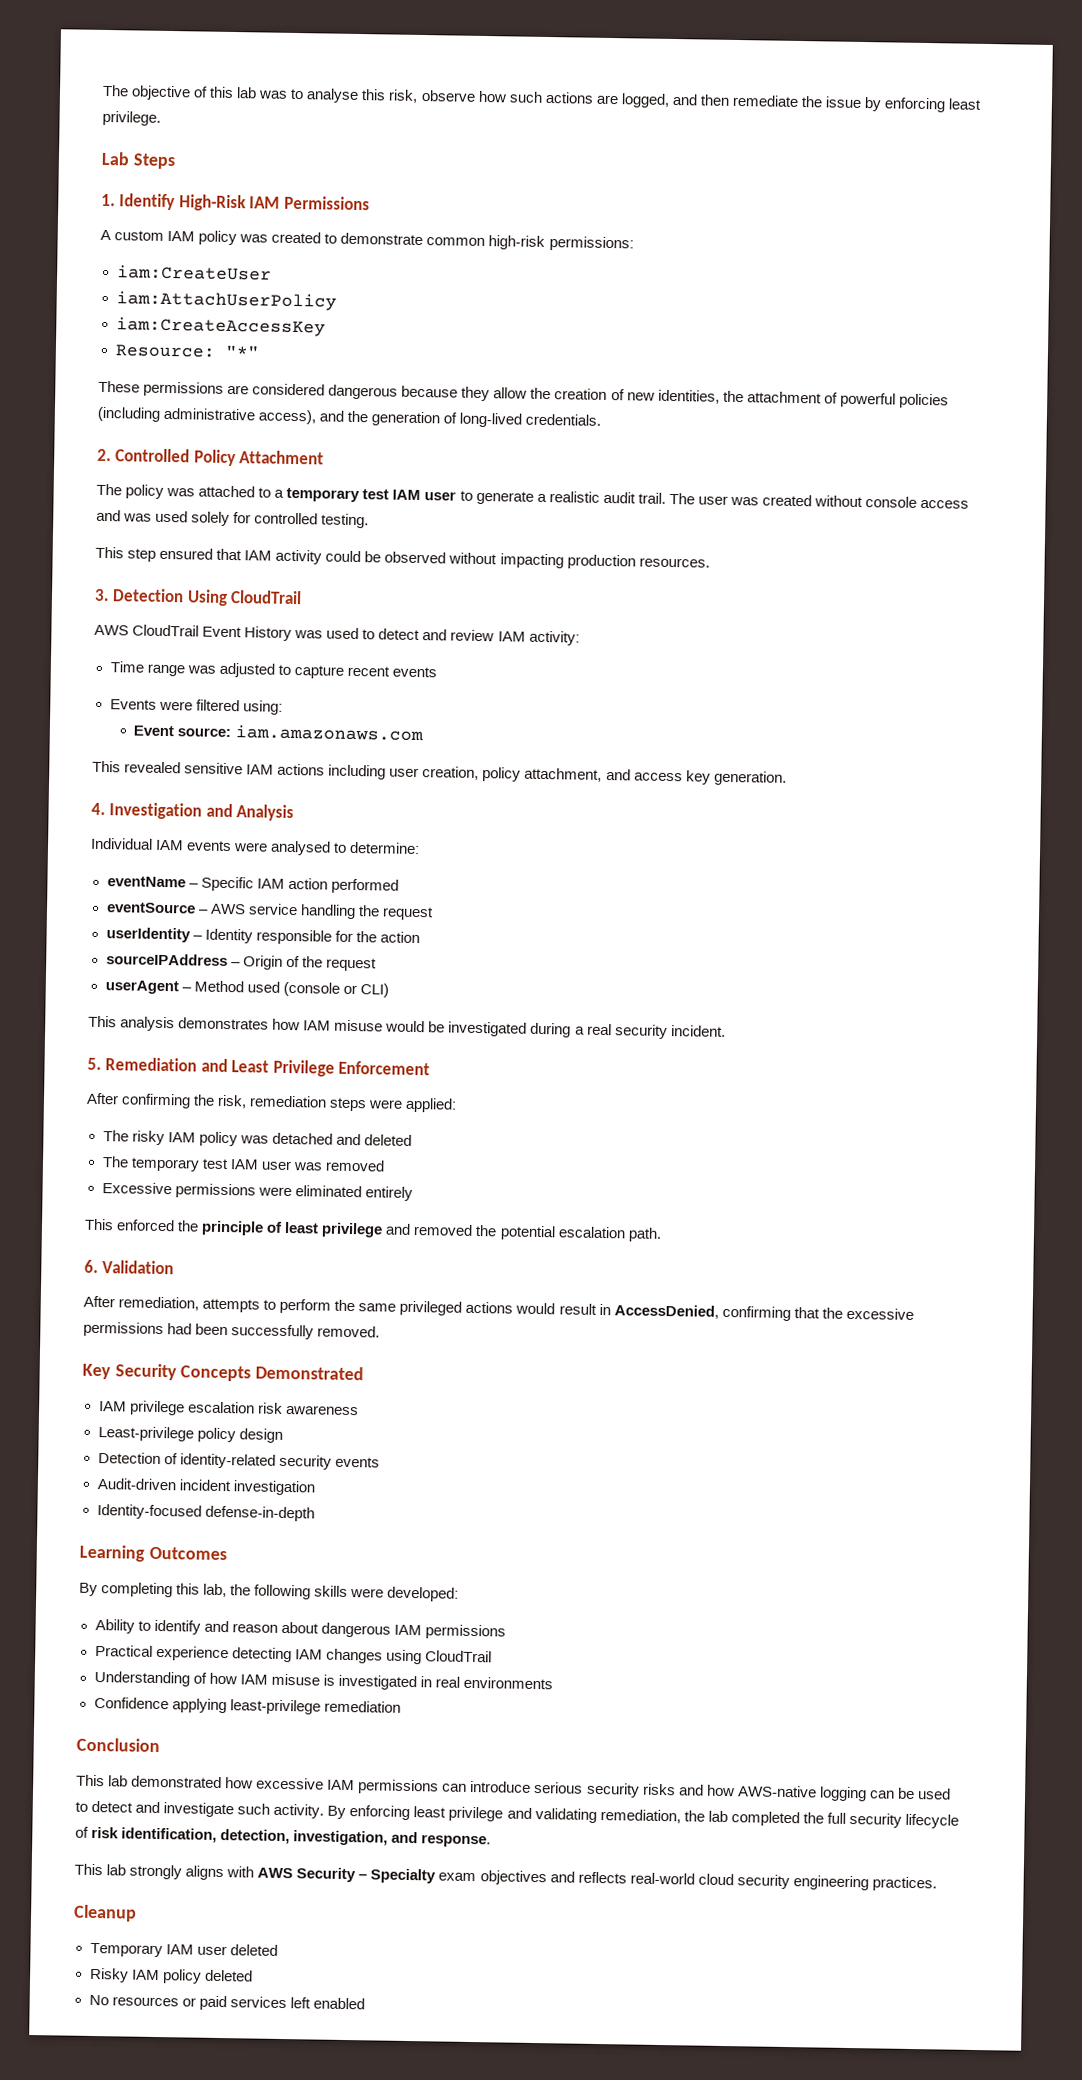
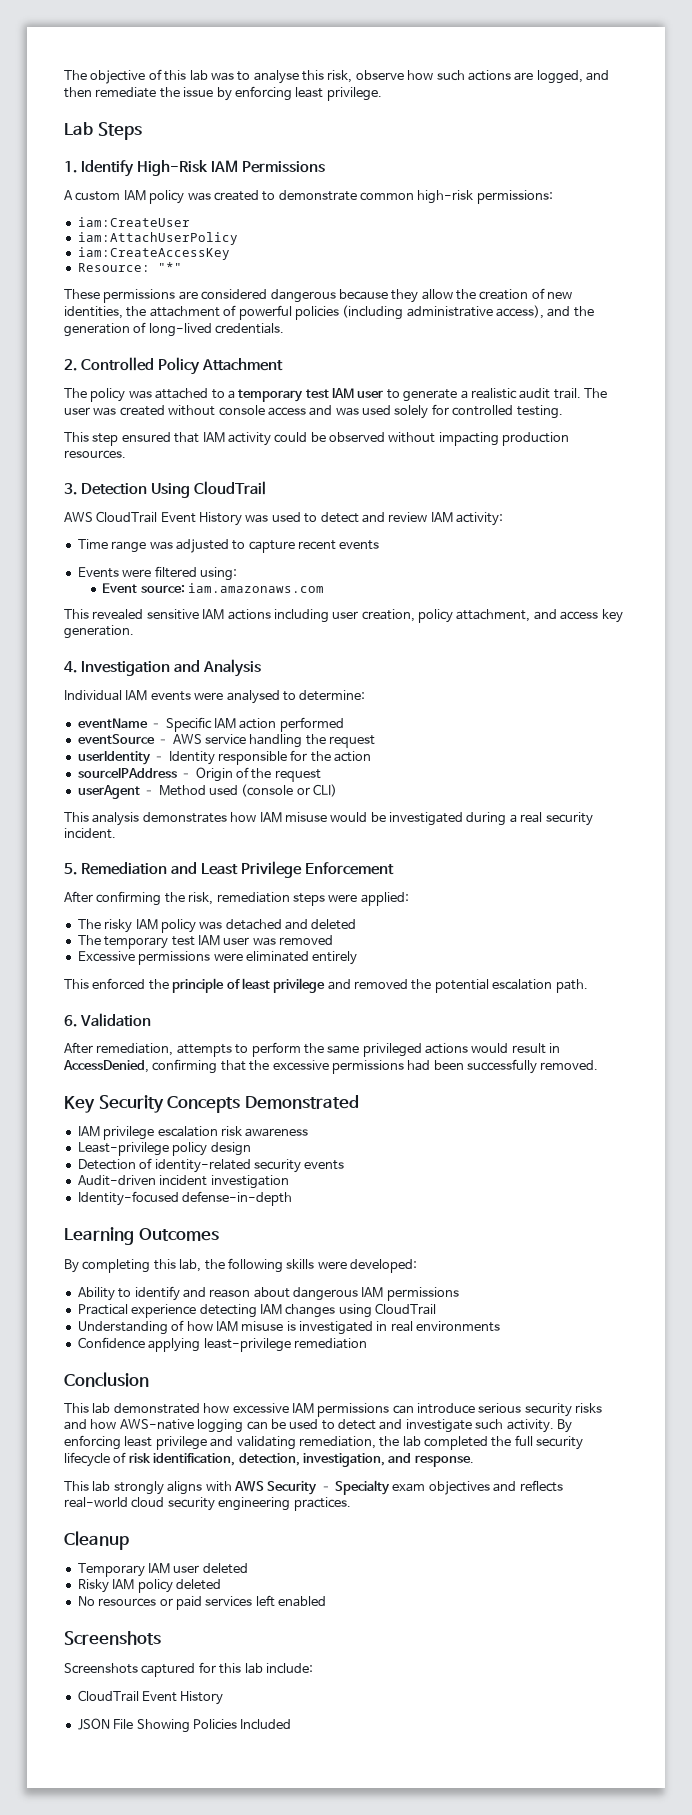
  No resources or paid services left enabled
+ Screenshots
+ Screenshots captured for this lab include:
+ CloudTrail Event History
+ JSON File Showing Policies Included

